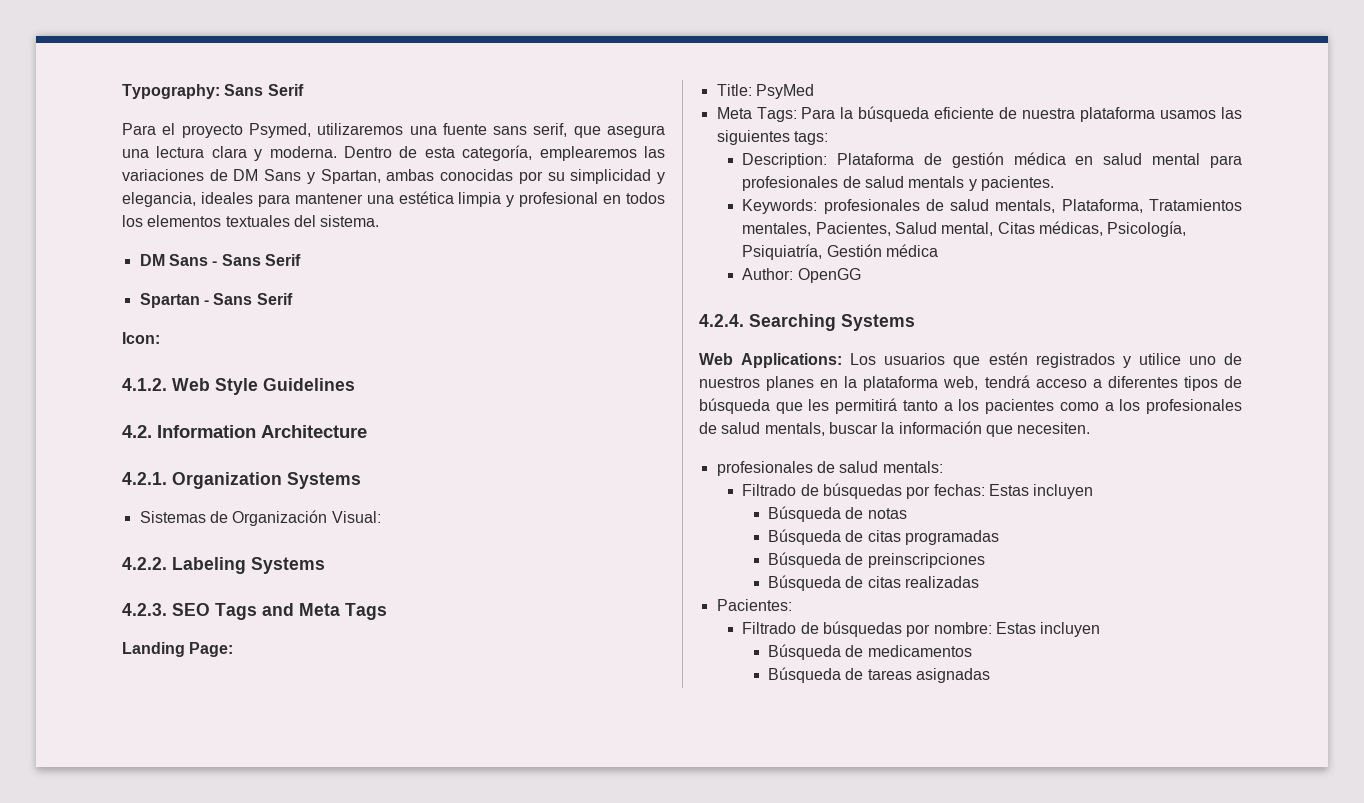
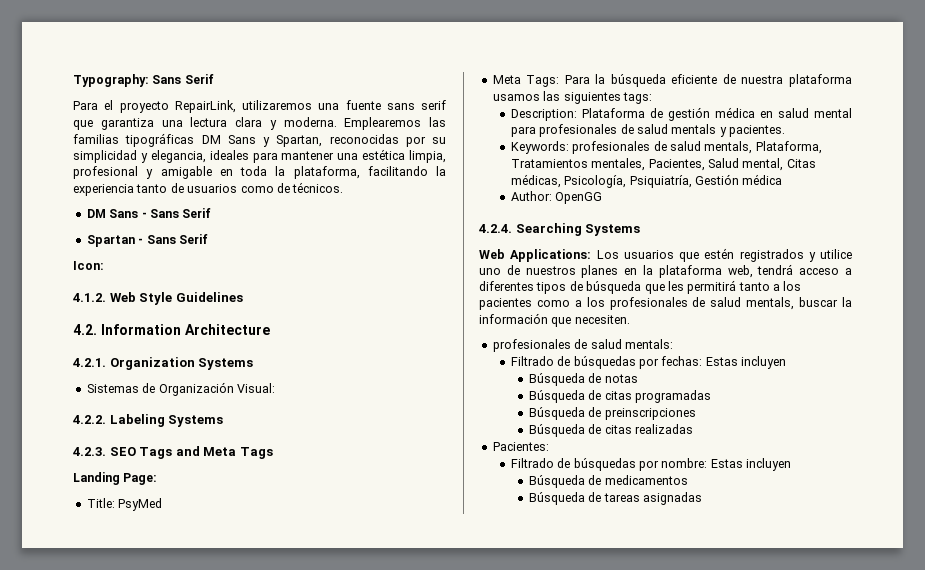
- Para el proyecto Psymed, utilizaremos una fuente sans serif, que asegura una lectura clara y moderna.
+ Para el proyecto RepairLink, utilizaremos una fuente sans serif que garantiza una lectura clara y moderna.
- Dentro de esta categoría, emplearemos las variaciones de DM Sans y Spartan, ambas conocidas por su simplicidad y elegancia, ideales para mantener una estética limpia y profesional en todos los elementos textuales del sistema.
+ Emplearemos las familias tipográficas DM Sans y Spartan, reconocidas por su simplicidad y elegancia, ideales para mantener una estética limpia, profesional y amigable en toda la plataforma, facilitando la experiencia tanto de usuarios como de técnicos.

